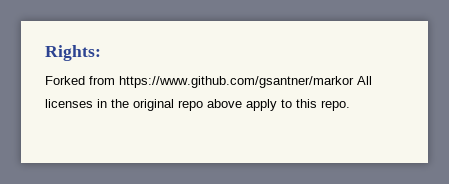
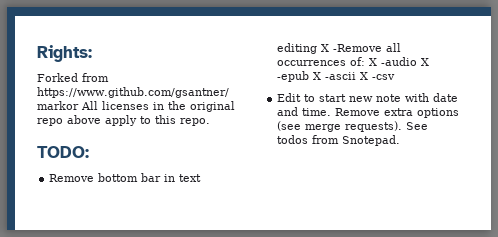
+ TODO:
+ Remove bottom bar in text editing X -Remove all occurrences of: X -audio X -epub X -ascii X -csv
+ Edit to start new note with date and time. Remove extra options (see merge requests). See todos from Snotepad.

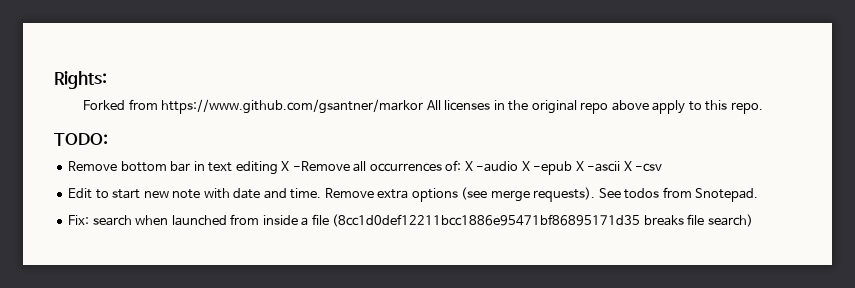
+ Fix: search when launched from inside a file (8cc1d0def12211bcc1886e95471bf86895171d35 breaks file search)

